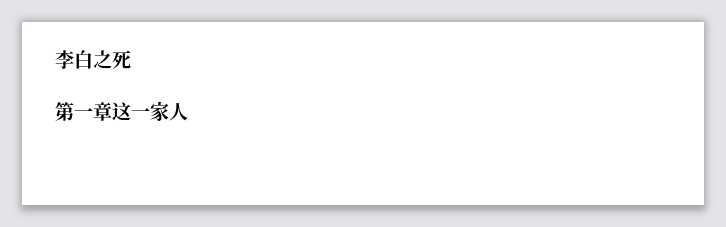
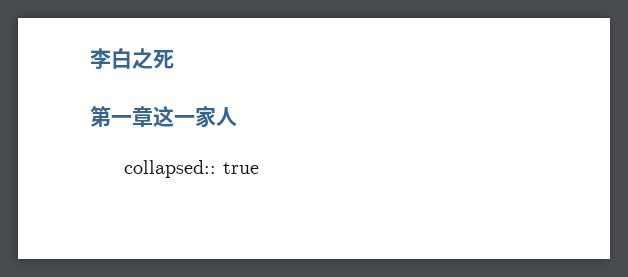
+ collapsed:: true

